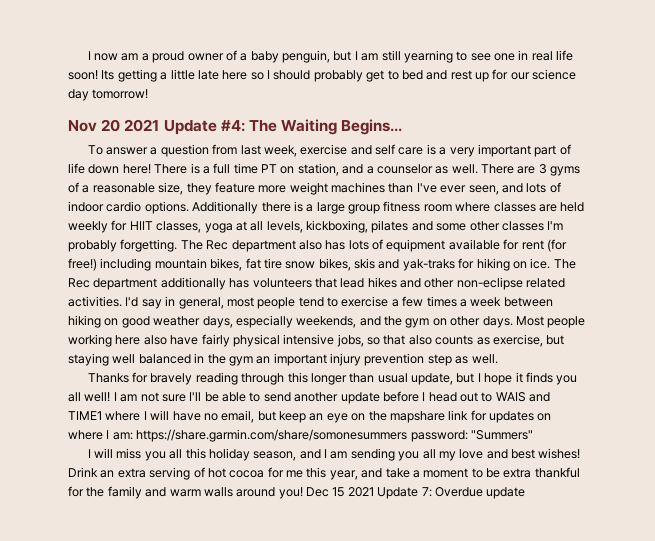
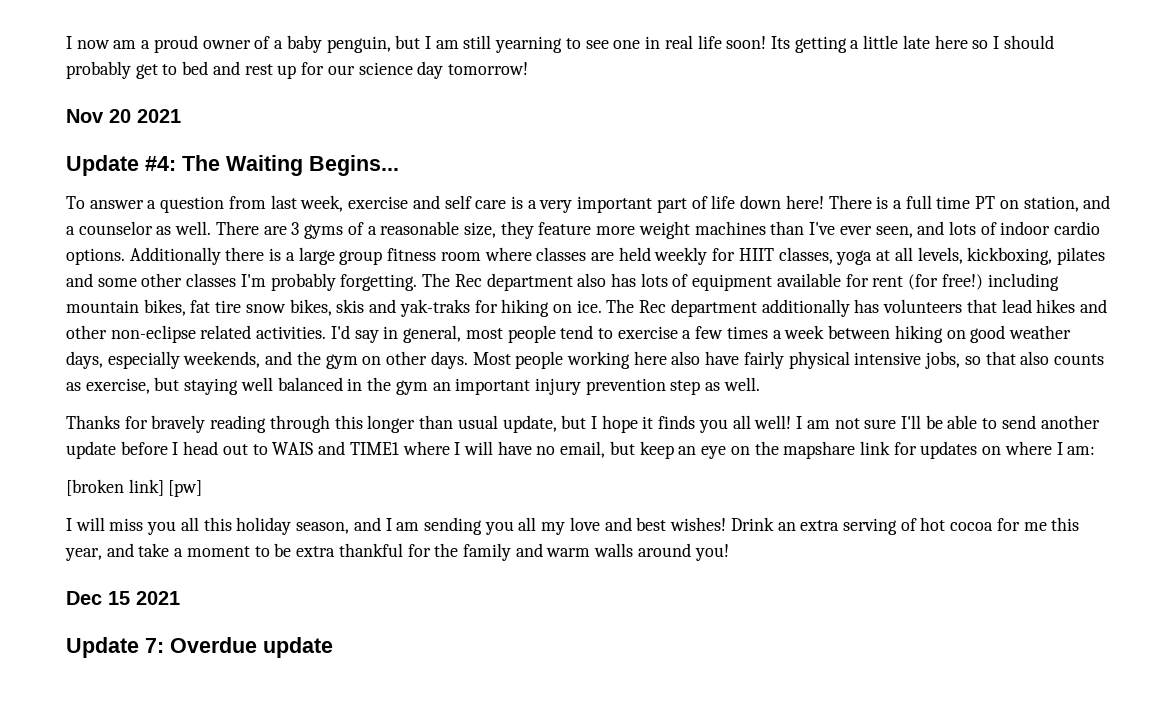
- Nov 20 2021 Update #4: The Waiting Begins...
+ Nov 20 2021
+ Update #4: The Waiting Begins...
- I am not sure I'll be able to send another update before I head out to WAIS and TIME1 where I will have no email, but keep an eye on the mapshare link for updates on where I am: https://share.garmin.com/share/somonesummers password: "Summers"
+ I am not sure I'll be able to send another update before I head out to WAIS and TIME1 where I will have no email, but keep an eye on the mapshare link for updates on where I am:
+ [broken link] [pw]
- Drink an extra serving of hot cocoa for me this year, and take a moment to be extra thankful for the family and warm walls around you! Dec 15 2021 Update 7: Overdue update
+ Drink an extra serving of hot cocoa for me this year, and take a moment to be extra thankful for the family and warm walls around you!
+ Dec 15 2021
+ Update 7: Overdue update

